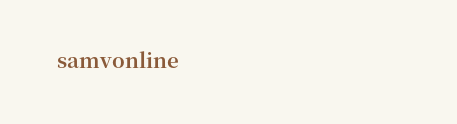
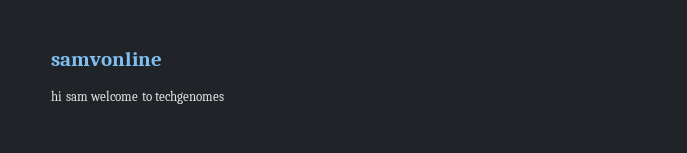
+ hi sam welcome to techgenomes

